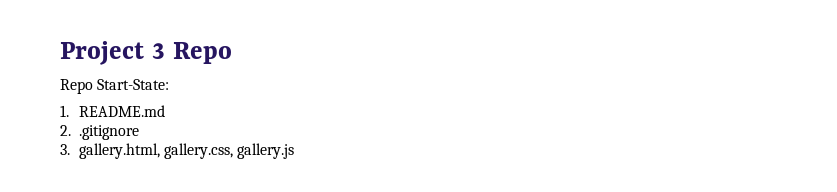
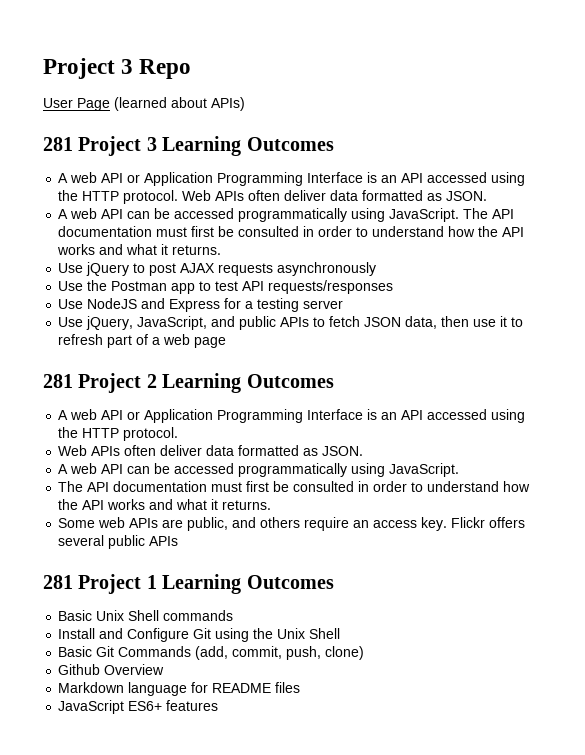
- Repo Start-State:
- 1. README.md
- 2. .gitignore
- 3. gallery.html, gallery.css, gallery.js
+ User Page (learned about APIs)
+ 281 Project 3 Learning Outcomes
+ A web API or Application Programming Interface is an API accessed using the HTTP protocol. Web APIs often deliver data formatted as JSON.
+ A web API can be accessed programmatically using JavaScript. The API documentation must first be consulted in order to understand how the API works and what it returns.
+ Use jQuery to post AJAX requests asynchronously
+ Use the Postman app to test API requests/responses
+ Use NodeJS and Express for a testing server
+ Use jQuery, JavaScript, and public APIs to fetch JSON data, then use it to refresh part of a web page
+ 281 Project 2 Learning Outcomes
+ A web API or Application Programming Interface is an API accessed using the HTTP protocol.
+ Web APIs often deliver data formatted as JSON.
+ A web API can be accessed programmatically using JavaScript.
+ The API documentation must first be consulted in order to understand how the API works and what it returns.
+ Some web APIs are public, and others require an access key. Flickr offers several public APIs
+ 281 Project 1 Learning Outcomes
+ Basic Unix Shell commands
+ Install and Configure Git using the Unix Shell
+ Basic Git Commands (add, commit, push, clone)
+ Github Overview
+ Markdown language for README files
+ JavaScript ES6+ features

